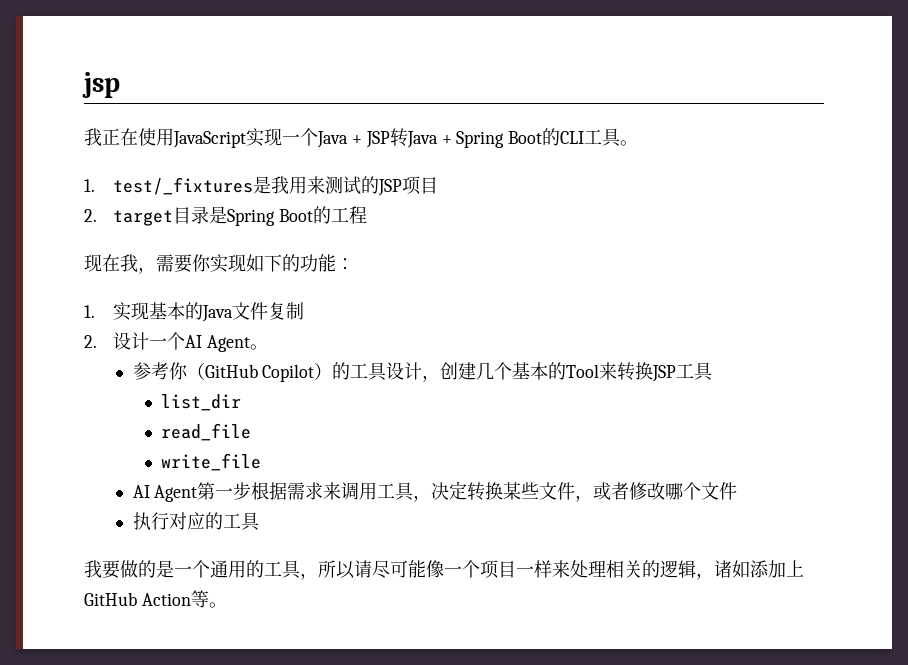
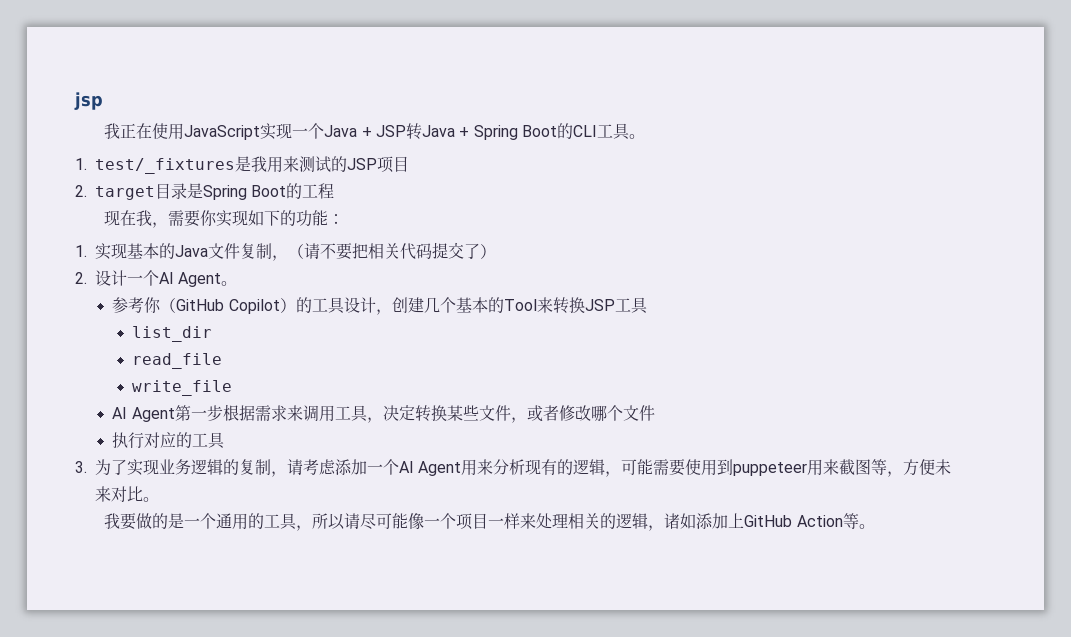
- 1.实现基本的Java文件复制
+ 1.实现基本的Java文件复制，（请不要把相关代码提交了）
+ 3.为了实现业务逻辑的复制，请考虑添加一个AI Agent用来分析现有的逻辑，可能需要使用到puppeteer用来截图等，方便未来对比。

